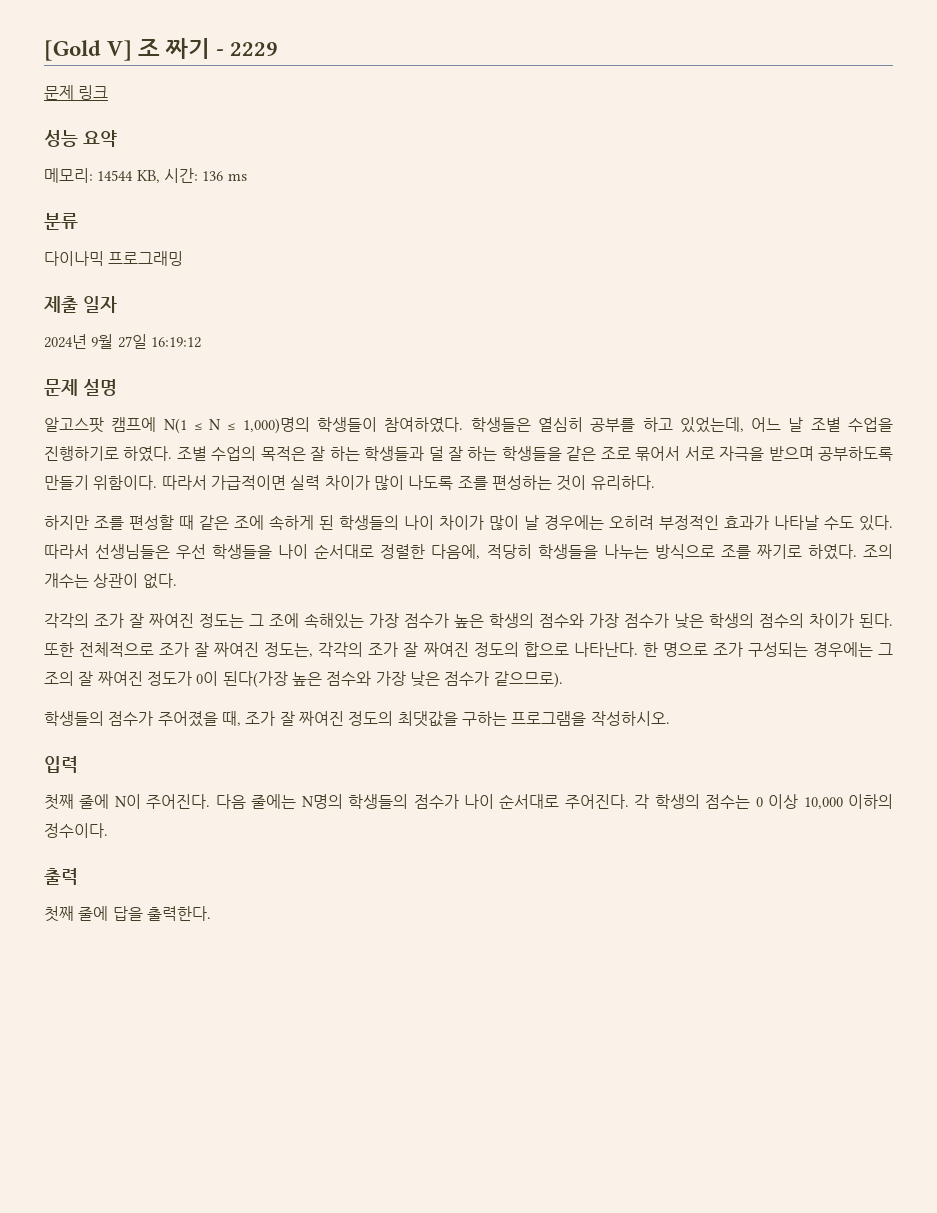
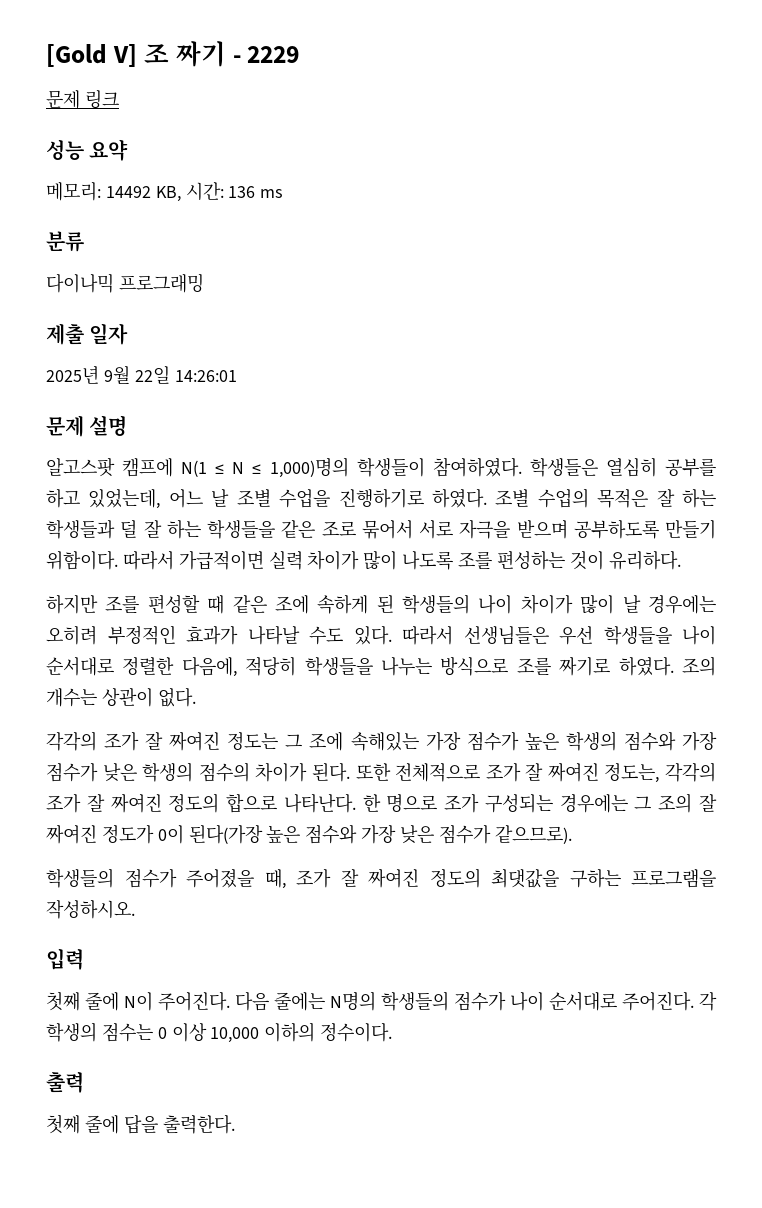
- 메모리: 14544 KB, 시간: 136 ms
+ 메모리: 14492 KB, 시간: 136 ms
- 2024년 9월 27일 16:19:12
+ 2025년 9월 22일 14:26:01

